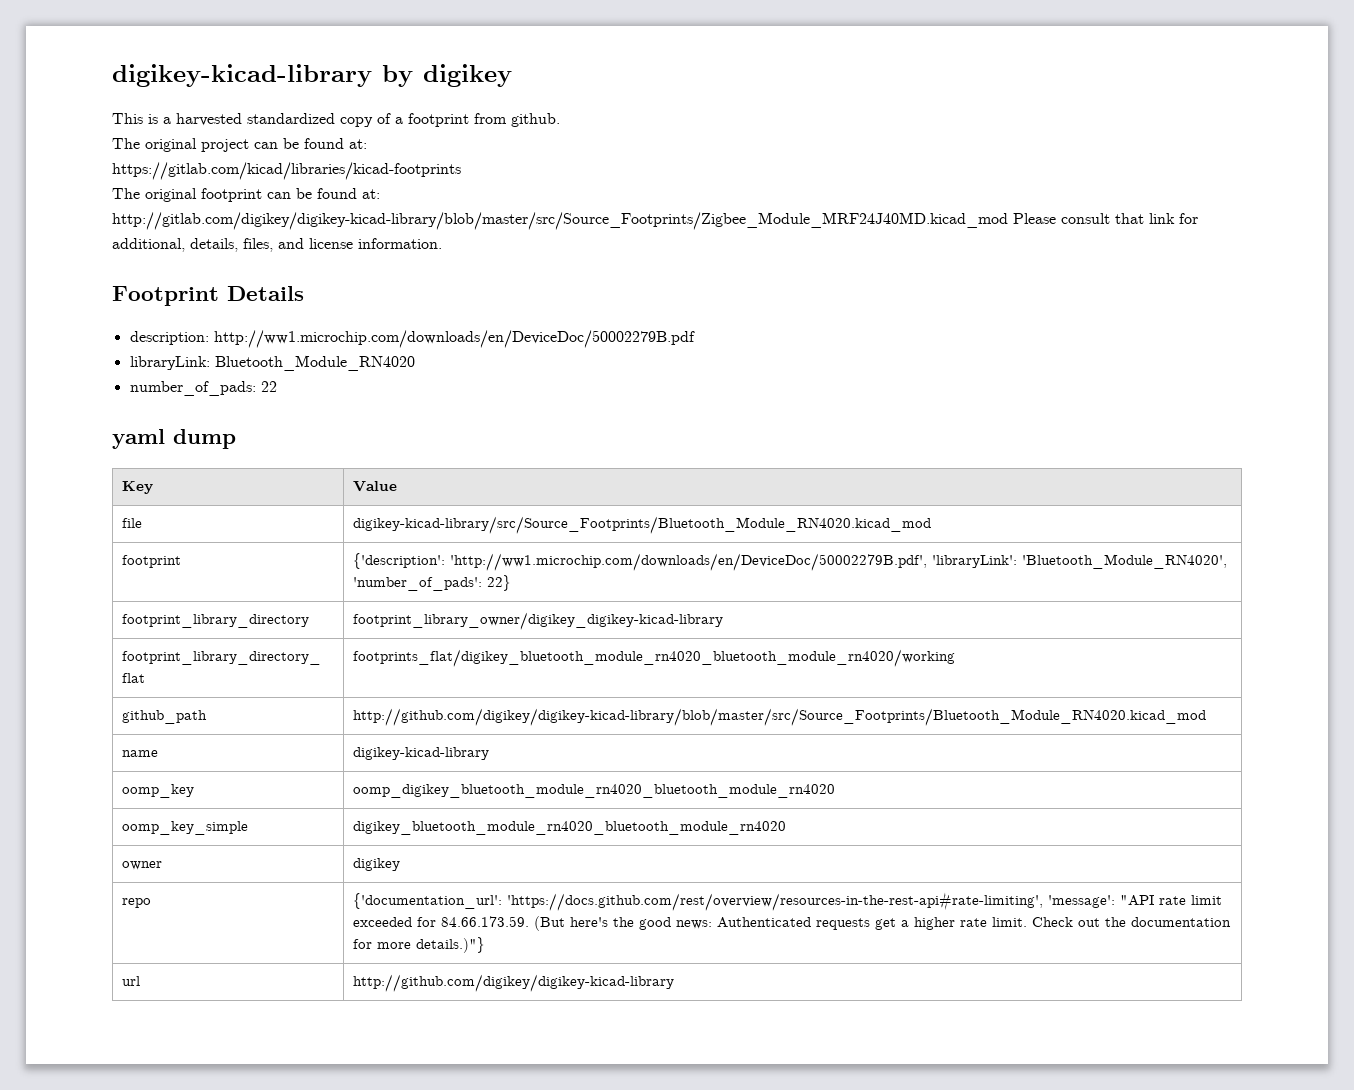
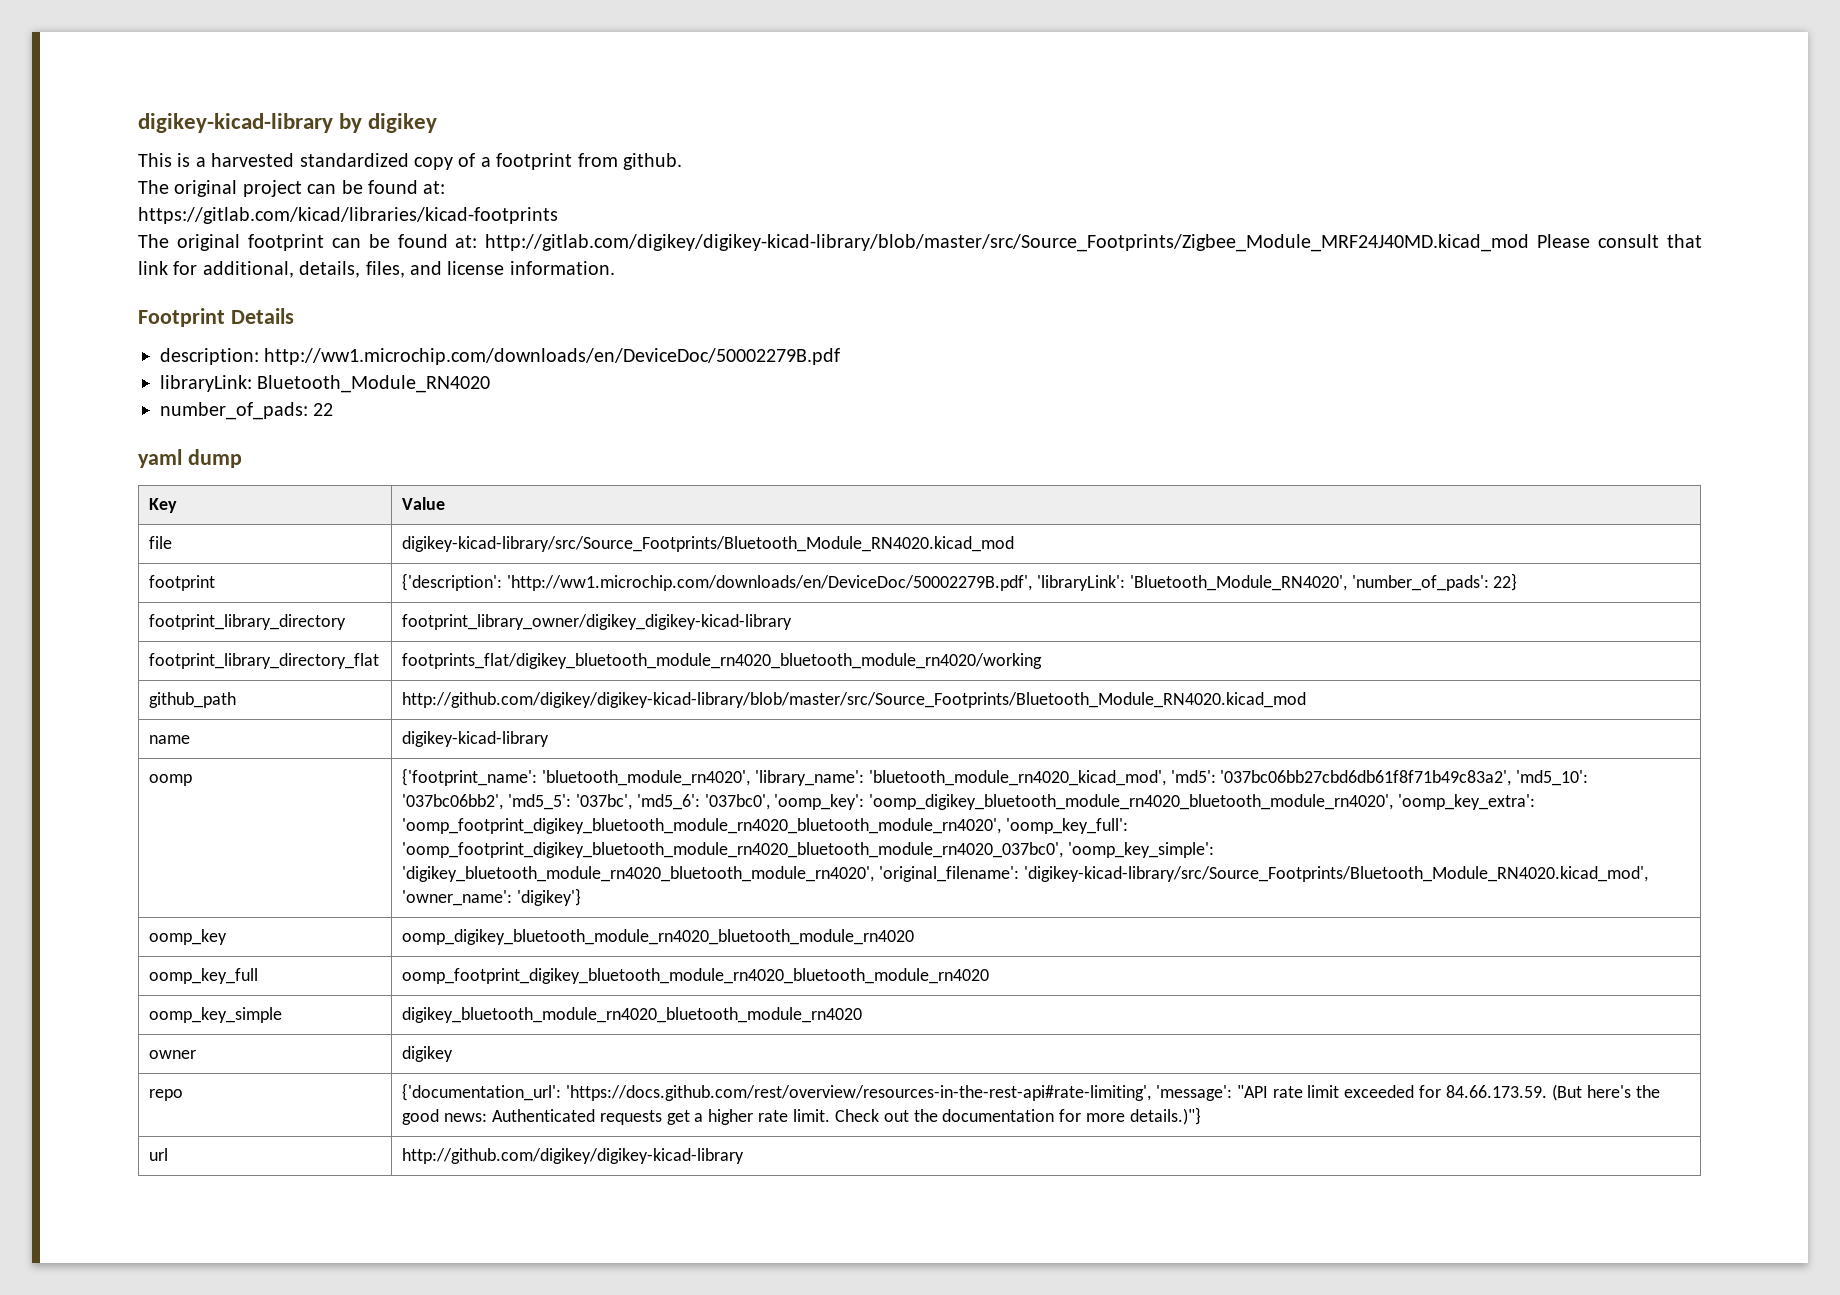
+ oomp | {'footprint_name': 'bluetooth_module_rn4020', 'library_name': 'bluetooth_module_rn4020_kicad_mod', 'md5': '037bc06bb27cbd6db61f8f71b49c83a2', 'md5_10': '037bc06bb2', 'md5_5': '037bc', 'md5_6': '037bc0', 'oomp_key': 'oomp_digikey_bluetooth_module_rn4020_bluetooth_module_rn4020', 'oomp_key_extra': 'oomp_footprint_digikey_bluetooth_module_rn4020_bluetooth_module_rn4020', 'oomp_key_full': 'oomp_footprint_digikey_bluetooth_module_rn4020_bluetooth_module_rn4020_037bc0', 'oomp_key_simple': 'digikey_bluetooth_module_rn4020_bluetooth_module_rn4020', 'original_filename': 'digikey-kicad-library/src/Source_Footprints/Bluetooth_Module_RN4020.kicad_mod', 'owner_name': 'digikey'}
+ oomp_key_full | oomp_footprint_digikey_bluetooth_module_rn4020_bluetooth_module_rn4020

